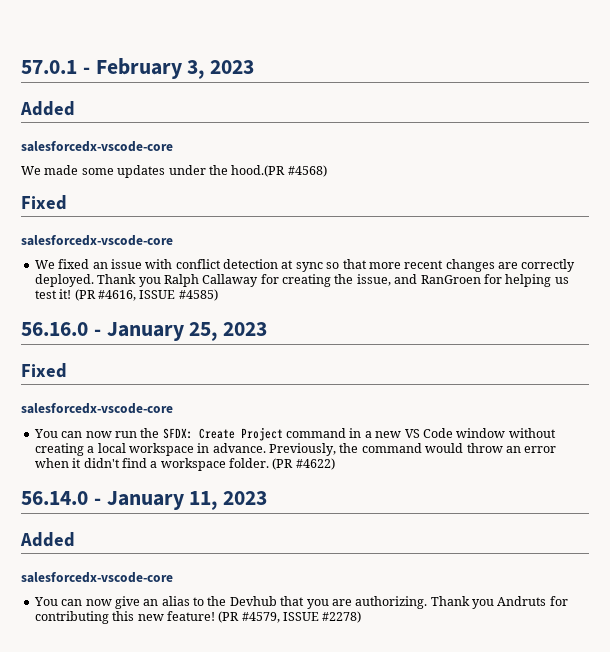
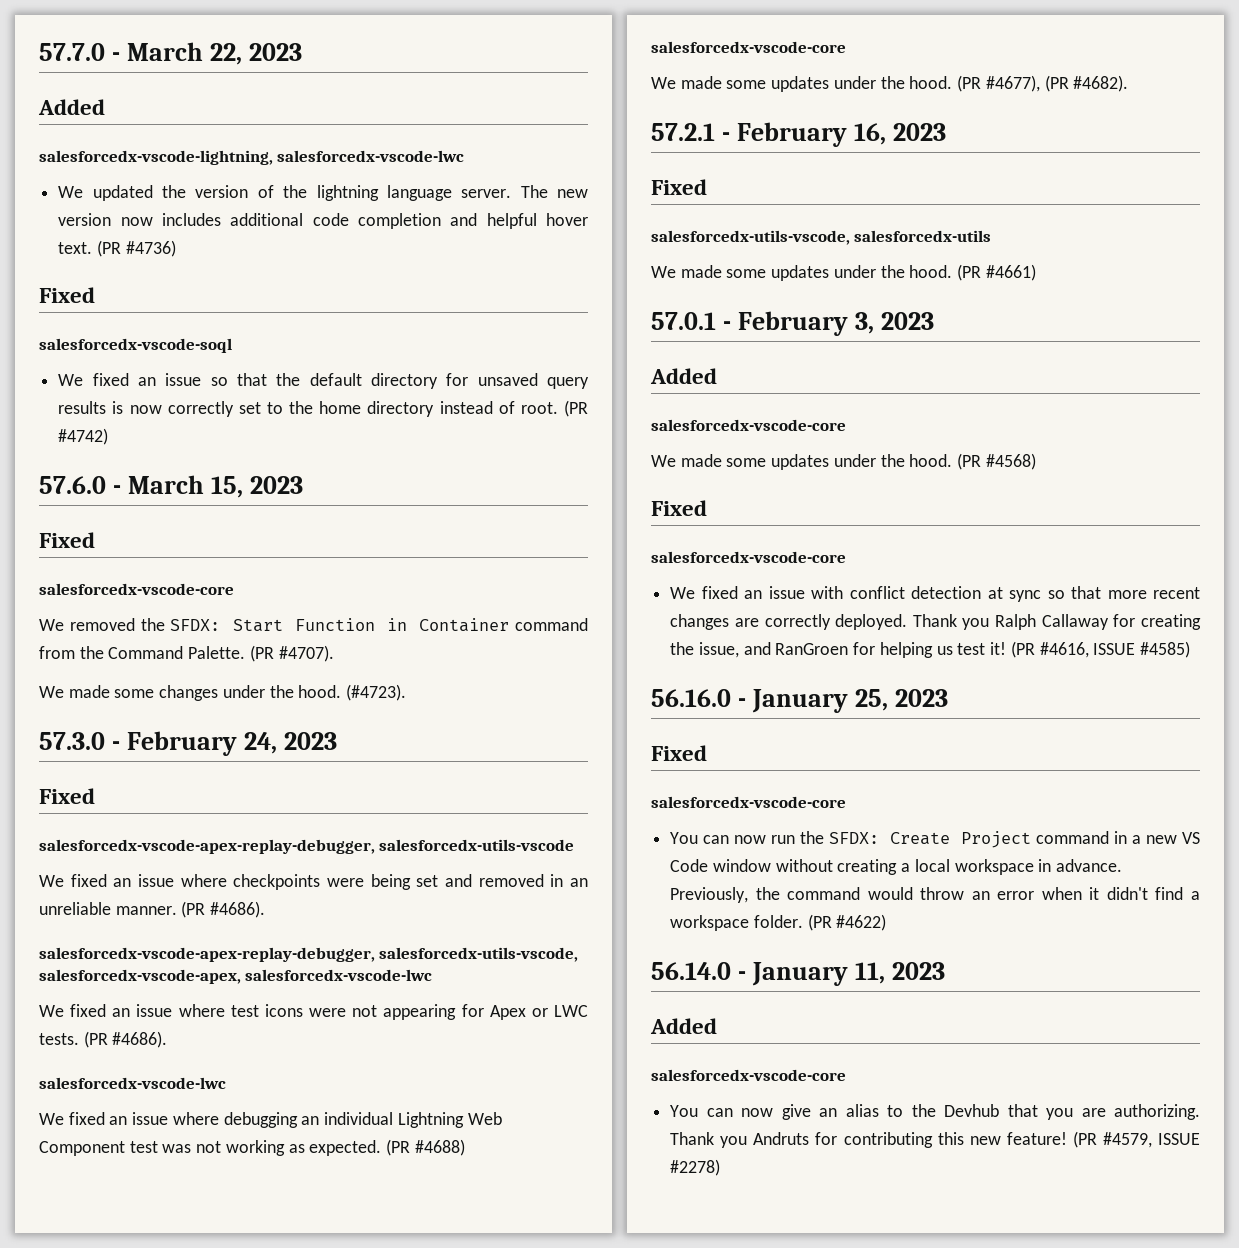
+ 57.7.0 - March 22, 2023
+ Added
+ salesforcedx-vscode-lightning, salesforcedx-vscode-lwc
+ We updated the version of the lightning language server. The new version now includes additional code completion and helpful hover text. (PR #4736)
+ Fixed
+ salesforcedx-vscode-soql
+ We fixed an issue so that the default directory for unsaved query results is now correctly set to the home directory instead of root. (PR #4742)
+ 57.6.0 - March 15, 2023
+ Fixed
+ salesforcedx-vscode-core
+ We removed the SFDX: Start Function in Container command from the Command Palette. (PR #4707).
+ We made some changes under the hood. (#4723).
+ 57.3.0 - February 24, 2023
+ Fixed
+ salesforcedx-vscode-apex-replay-debugger, salesforcedx-utils-vscode
+ We fixed an issue where checkpoints were being set and removed in an unreliable manner. (PR #4686).
+ salesforcedx-vscode-apex-replay-debugger, salesforcedx-utils-vscode, salesforcedx-vscode-apex, salesforcedx-vscode-lwc
+ We fixed an issue where test icons were not appearing for Apex or LWC tests. (PR #4686).
+ salesforcedx-vscode-lwc
+ We fixed an issue where debugging an individual Lightning Web Component test was not working as expected. (PR #4688)
+ salesforcedx-vscode-core
+ We made some updates under the hood. (PR #4677), (PR #4682).
+ 57.2.1 - February 16, 2023
+ Fixed
+ salesforcedx-utils-vscode, salesforcedx-utils
+ We made some updates under the hood. (PR #4661)
- We made some updates under the hood.(PR #4568)
+ We made some updates under the hood. (PR #4568)

